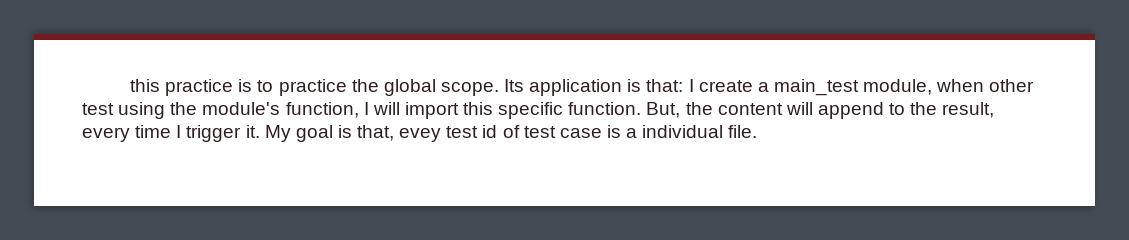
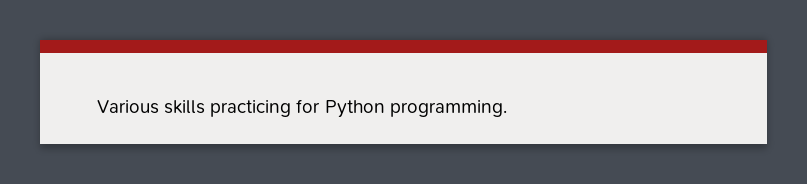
- this practice is to practice the global scope. Its application is that: I create a main_test module, when other test using the module's function, I will import this specific function. But, the content will append to the result, every time I trigger it. My goal is that, evey test id of test case is a individual file.
+ Various skills practicing for Python programming.

